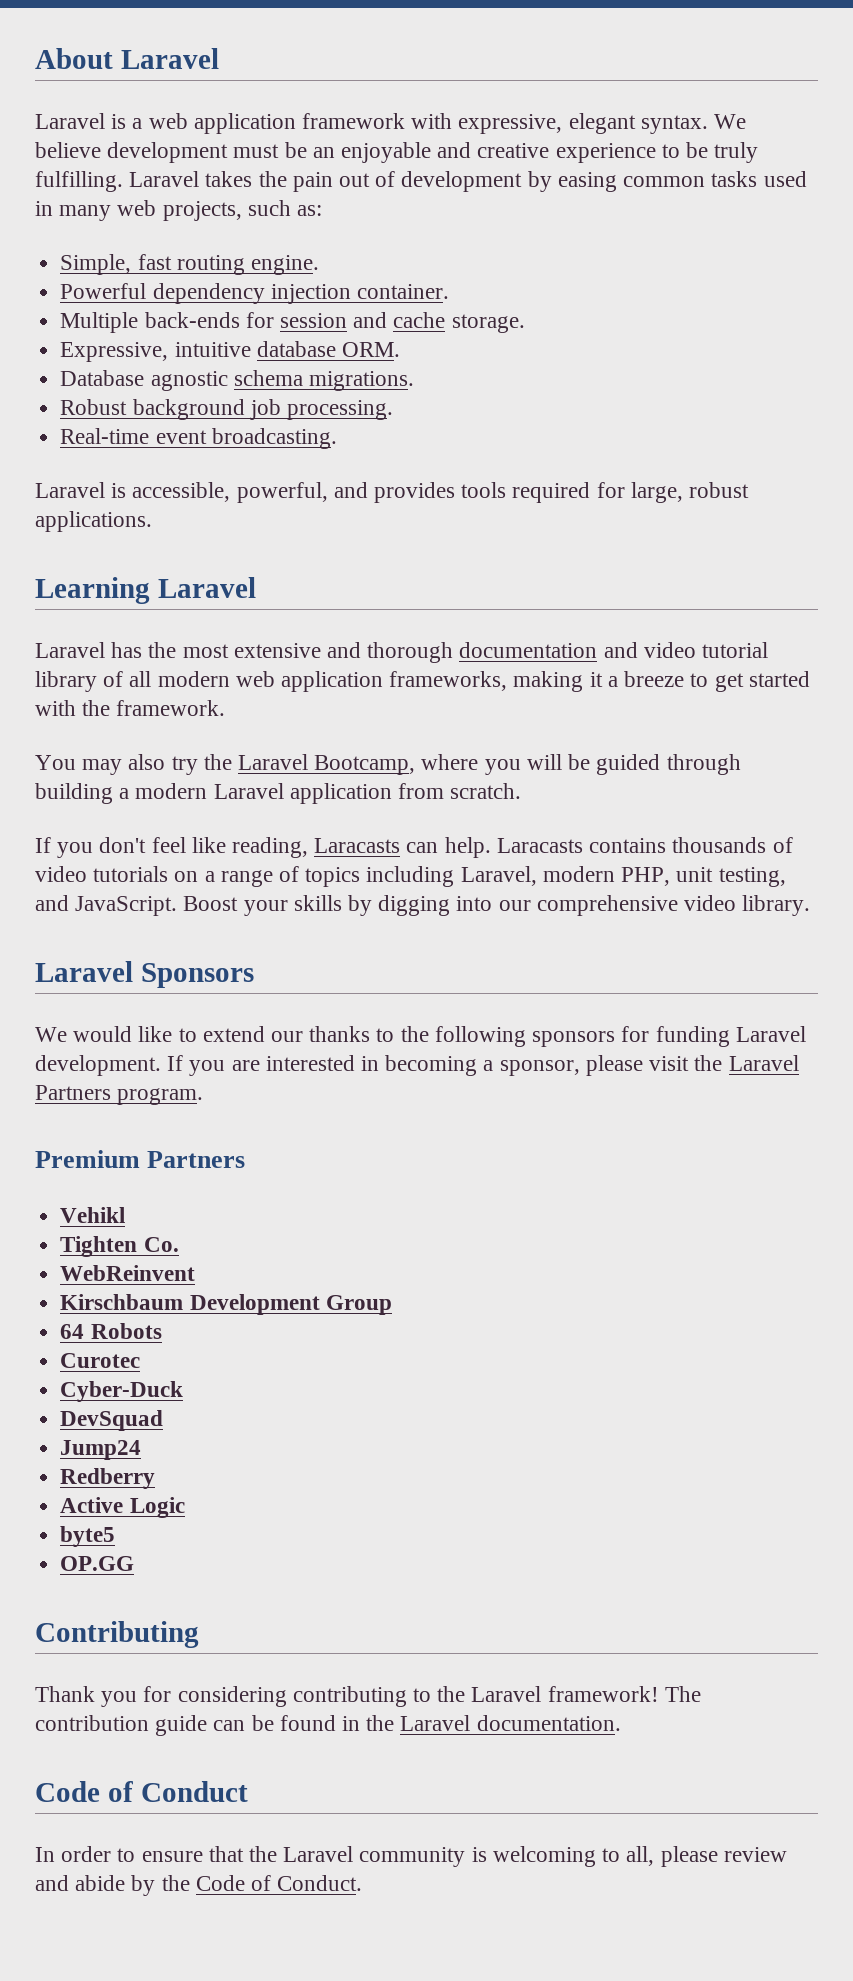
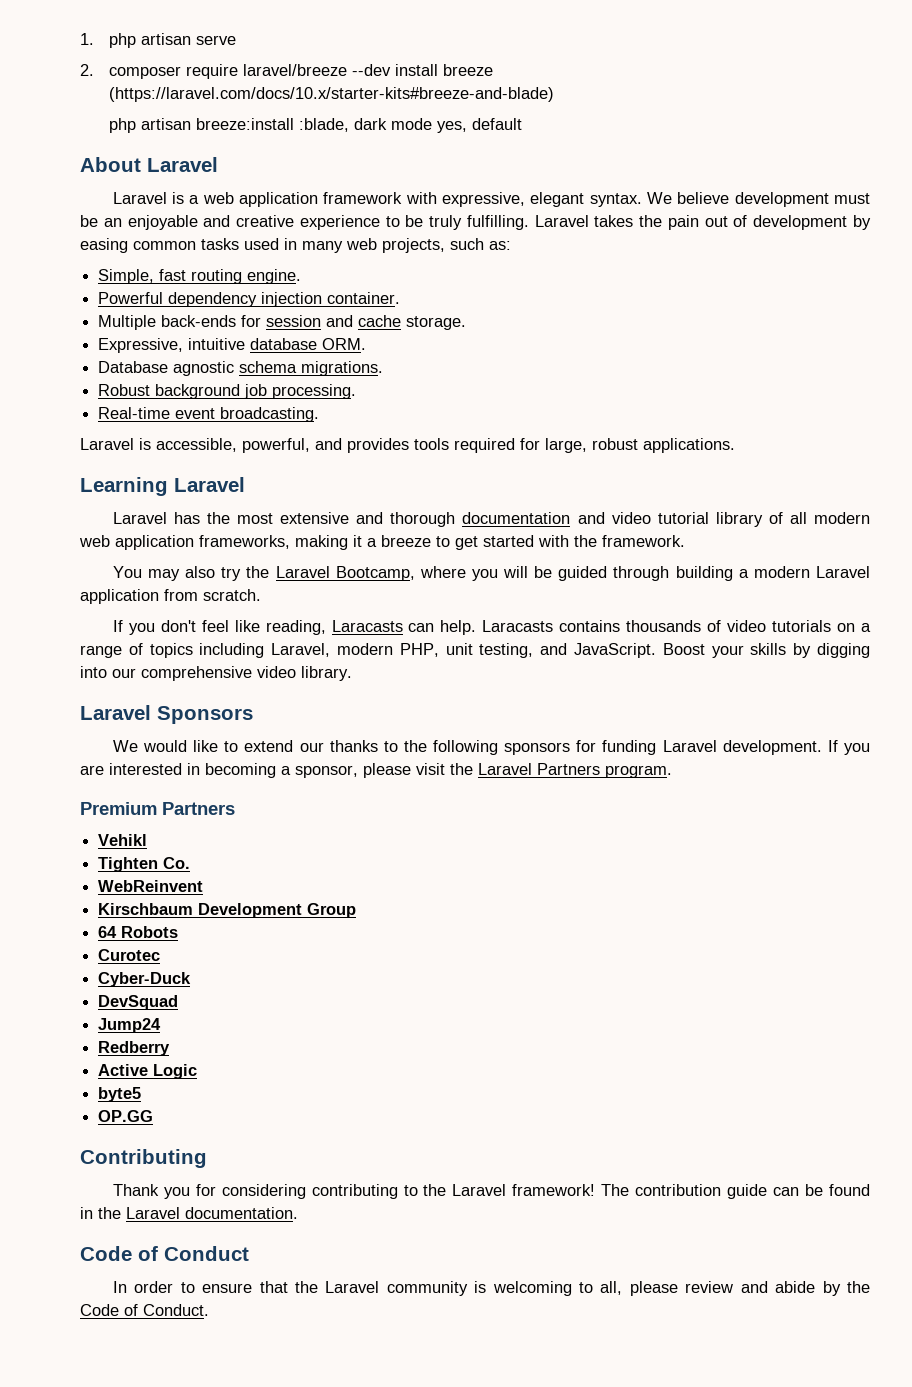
+ 1. php artisan serve
+ 2. composer require laravel/breeze --dev install breeze (https://laravel.com/docs/10.x/starter-kits#breeze-and-blade)
+ php artisan breeze:install :blade, dark mode yes, default

